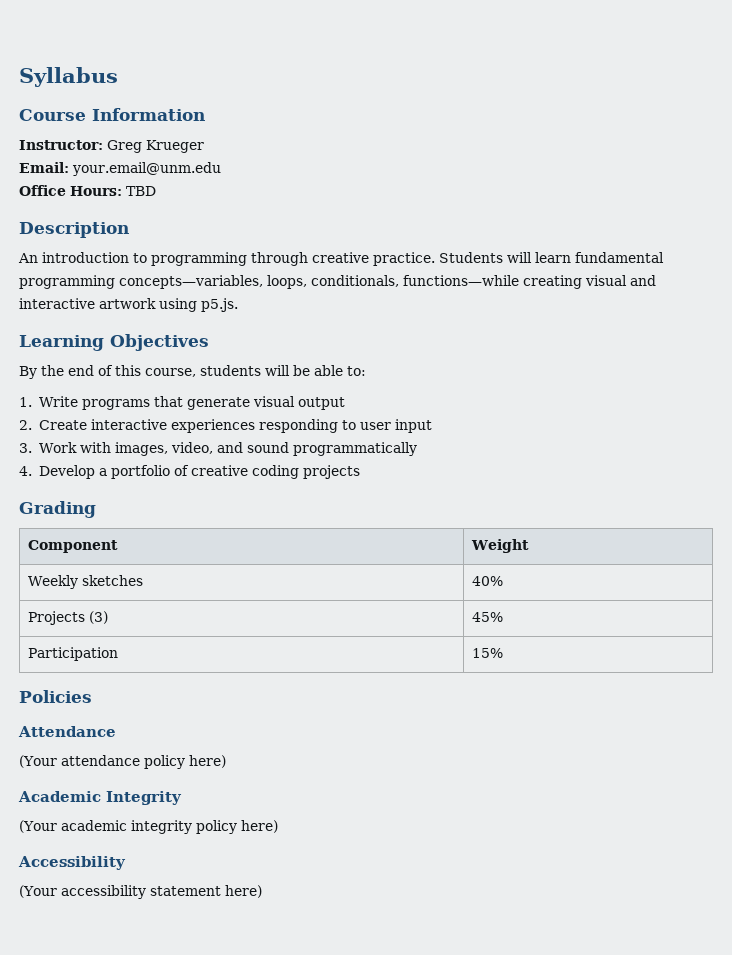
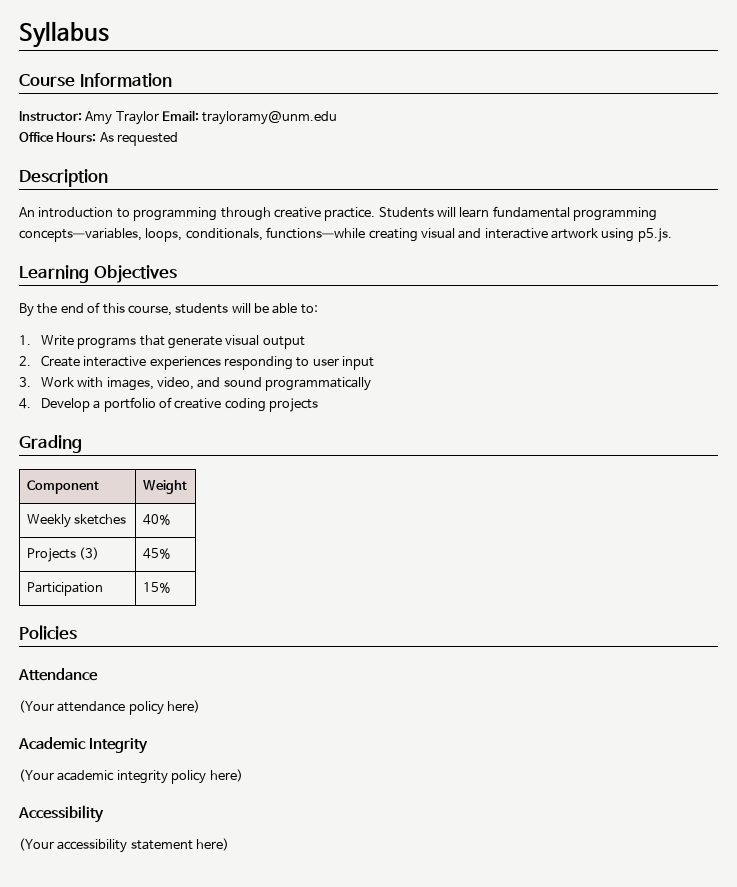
- Instructor: Greg Krueger
- Email: your.email@unm.edu
+ Instructor: Amy Traylor Email: trayloramy@unm.edu
- Office Hours: TBD
+ Office Hours: As requested

